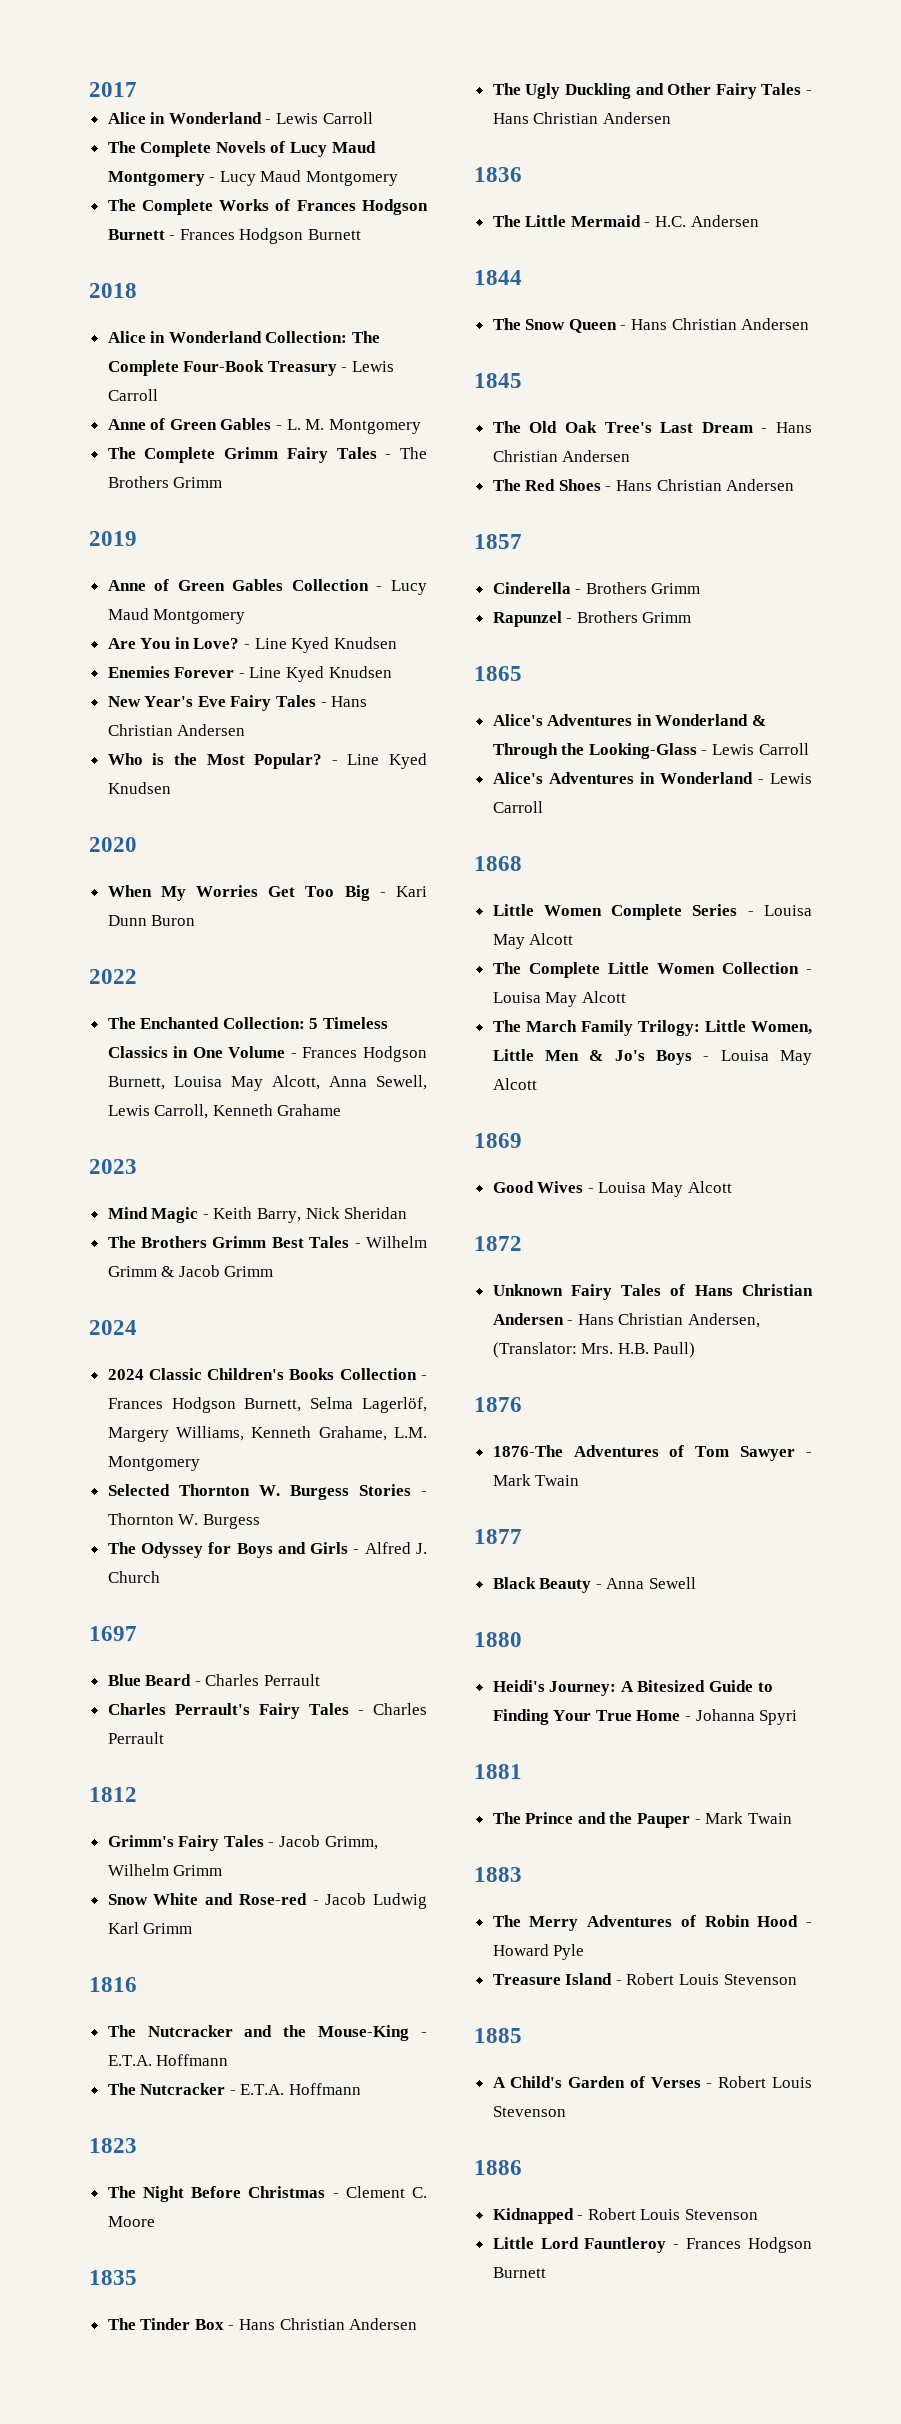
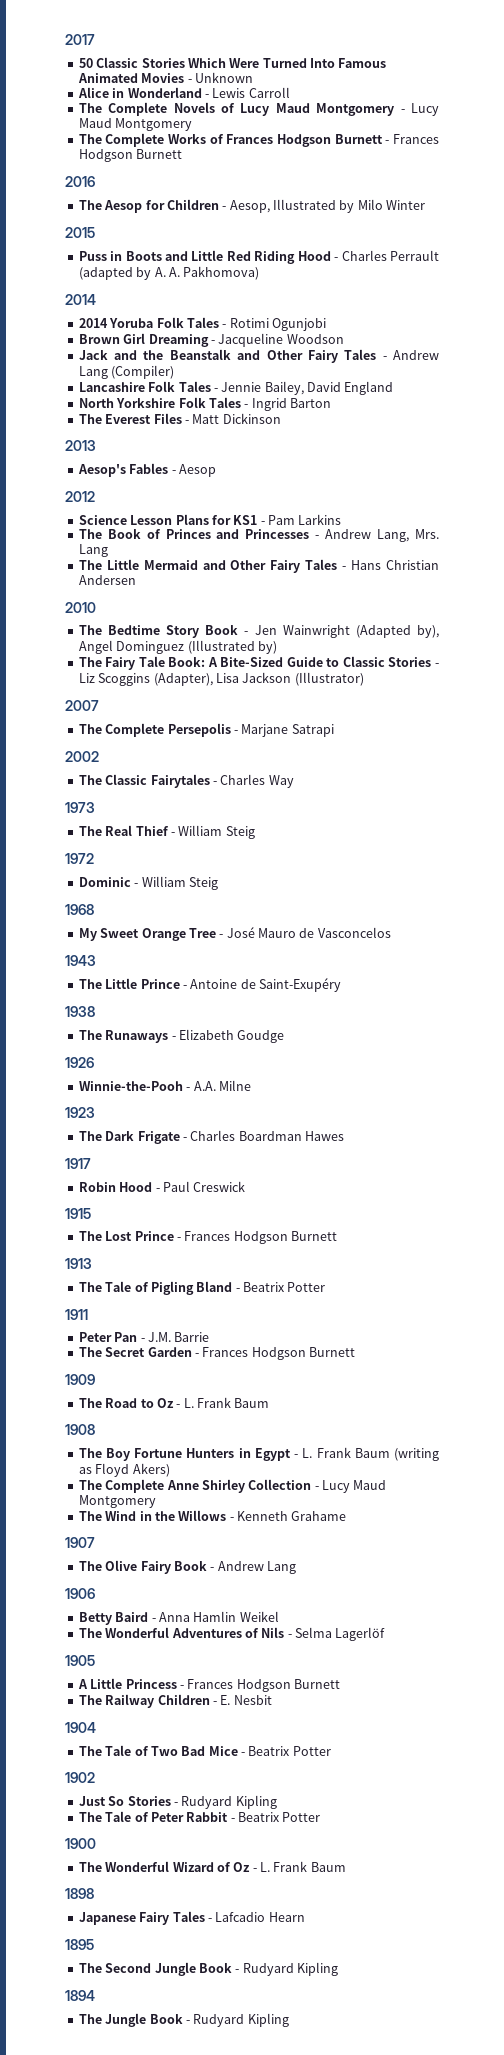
+ 50 Classic Stories Which Were Turned Into Famous Animated Movies - Unknown
- 2018
- Alice in Wonderland Collection: The Complete Four-Book Treasury - Lewis Carroll
- Anne of Green Gables - L. M. Montgomery
- The Complete Grimm Fairy Tales - The Brothers Grimm
- 2019
- Anne of Green Gables Collection - Lucy Maud Montgomery
- Are You in Love? - Line Kyed Knudsen
- Enemies Forever - Line Kyed Knudsen
- New Year's Eve Fairy Tales - Hans Christian Andersen
- Who is the Most Popular? - Line Kyed Knudsen
- 2020
- When My Worries Get Too Big - Kari Dunn Buron
- 2022
- The Enchanted Collection: 5 Timeless Classics in One Volume - Frances Hodgson Burnett, Louisa May Alcott, Anna Sewell, Lewis Carroll, Kenneth Grahame
- 2023
- Mind Magic - Keith Barry, Nick Sheridan
- The Brothers Grimm Best Tales - Wilhelm Grimm & Jacob Grimm
- 2024
- 2024 Classic Children's Books Collection - Frances Hodgson Burnett, Selma Lagerlöf, Margery Williams, Kenneth Grahame, L.M. Montgomery
- Selected Thornton W. Burgess Stories - Thornton W. Burgess
- The Odyssey for Boys and Girls - Alfred J. Church
- 1697
- Blue Beard - Charles Perrault
- Charles Perrault's Fairy Tales - Charles Perrault
- 1812
- Grimm's Fairy Tales - Jacob Grimm, Wilhelm Grimm
- Snow White and Rose-red - Jacob Ludwig Karl Grimm
- 1816
- The Nutcracker and the Mouse-King - E.T.A. Hoffmann
- The Nutcracker - E.T.A. Hoffmann
- 1823
- The Night Before Christmas - Clement C. Moore
- 1835
- The Tinder Box - Hans Christian Andersen
- The Ugly Duckling and Other Fairy Tales - Hans Christian Andersen
+ 2016
+ The Aesop for Children - Aesop, Illustrated by Milo Winter
+ 2015
+ Puss in Boots and Little Red Riding Hood - Charles Perrault (adapted by A. A. Pakhomova)
+ 2014
+ 2014 Yoruba Folk Tales - Rotimi Ogunjobi
+ Brown Girl Dreaming - Jacqueline Woodson
+ Jack and the Beanstalk and Other Fairy Tales - Andrew Lang (Compiler)
+ Lancashire Folk Tales - Jennie Bailey, David England
+ North Yorkshire Folk Tales - Ingrid Barton
+ The Everest Files - Matt Dickinson
+ 2013
+ Aesop's Fables - Aesop
+ 2012
+ Science Lesson Plans for KS1 - Pam Larkins
+ The Book of Princes and Princesses - Andrew Lang, Mrs. Lang
+ The Little Mermaid and Other Fairy Tales - Hans Christian Andersen
- 1836
- The Little Mermaid - H.C. Andersen
- 1844
- The Snow Queen - Hans Christian Andersen
- 1845
- The Old Oak Tree's Last Dream - Hans Christian Andersen
- The Red Shoes - Hans Christian Andersen
- 1857
- Cinderella - Brothers Grimm
- Rapunzel - Brothers Grimm
- 1865
- Alice's Adventures in Wonderland & Through the Looking-Glass - Lewis Carroll
- Alice's Adventures in Wonderland - Lewis Carroll
- 1868
- Little Women Complete Series - Louisa May Alcott
- The Complete Little Women Collection - Louisa May Alcott
- The March Family Trilogy: Little Women, Little Men & Jo's Boys - Louisa May Alcott
- 1869
- Good Wives - Louisa May Alcott
- 1872
- Unknown Fairy Tales of Hans Christian Andersen - Hans Christian Andersen, (Translator: Mrs. H.B. Paull)
- 1876
- 1876-The Adventures of Tom Sawyer - Mark Twain
- 1877
- Black Beauty - Anna Sewell
- 1880
- Heidi's Journey: A Bitesized Guide to Finding Your True Home - Johanna Spyri
- 1881
- The Prince and the Pauper - Mark Twain
- 1883
- The Merry Adventures of Robin Hood - Howard Pyle
- Treasure Island - Robert Louis Stevenson
- 1885
- A Child's Garden of Verses - Robert Louis Stevenson
- 1886
- Kidnapped - Robert Louis Stevenson
- Little Lord Fauntleroy - Frances Hodgson Burnett
+ 2010
+ The Bedtime Story Book - Jen Wainwright (Adapted by), Angel Dominguez (Illustrated by)
+ The Fairy Tale Book: A Bite-Sized Guide to Classic Stories - Liz Scoggins (Adapter), Lisa Jackson (Illustrator)
+ 2007
+ The Complete Persepolis - Marjane Satrapi
+ 2002
+ The Classic Fairytales - Charles Way
+ 1973
+ The Real Thief - William Steig
+ 1972
+ Dominic - William Steig
+ 1968
+ My Sweet Orange Tree - José Mauro de Vasconcelos
+ 1943
+ The Little Prince - Antoine de Saint-Exupéry
+ 1938
+ The Runaways - Elizabeth Goudge
+ 1926
+ Winnie-the-Pooh - A.A. Milne
+ 1923
+ The Dark Frigate - Charles Boardman Hawes
+ 1917
+ Robin Hood - Paul Creswick
+ 1915
+ The Lost Prince - Frances Hodgson Burnett
+ 1913
+ The Tale of Pigling Bland - Beatrix Potter
+ 1911
+ Peter Pan - J.M. Barrie
+ The Secret Garden - Frances Hodgson Burnett
+ 1909
+ The Road to Oz - L. Frank Baum
+ 1908
+ The Boy Fortune Hunters in Egypt - L. Frank Baum (writing as Floyd Akers)
+ The Complete Anne Shirley Collection - Lucy Maud Montgomery
+ The Wind in the Willows - Kenneth Grahame
+ 1907
+ The Olive Fairy Book - Andrew Lang
+ 1906
+ Betty Baird - Anna Hamlin Weikel
+ The Wonderful Adventures of Nils - Selma Lagerlöf
+ 1905
+ A Little Princess - Frances Hodgson Burnett
+ The Railway Children - E. Nesbit
+ 1904
+ The Tale of Two Bad Mice - Beatrix Potter
+ 1902
+ Just So Stories - Rudyard Kipling
+ The Tale of Peter Rabbit - Beatrix Potter
+ 1900
+ The Wonderful Wizard of Oz - L. Frank Baum
+ 1898
+ Japanese Fairy Tales - Lafcadio Hearn
+ 1895
+ The Second Jungle Book - Rudyard Kipling
+ 1894
+ The Jungle Book - Rudyard Kipling

